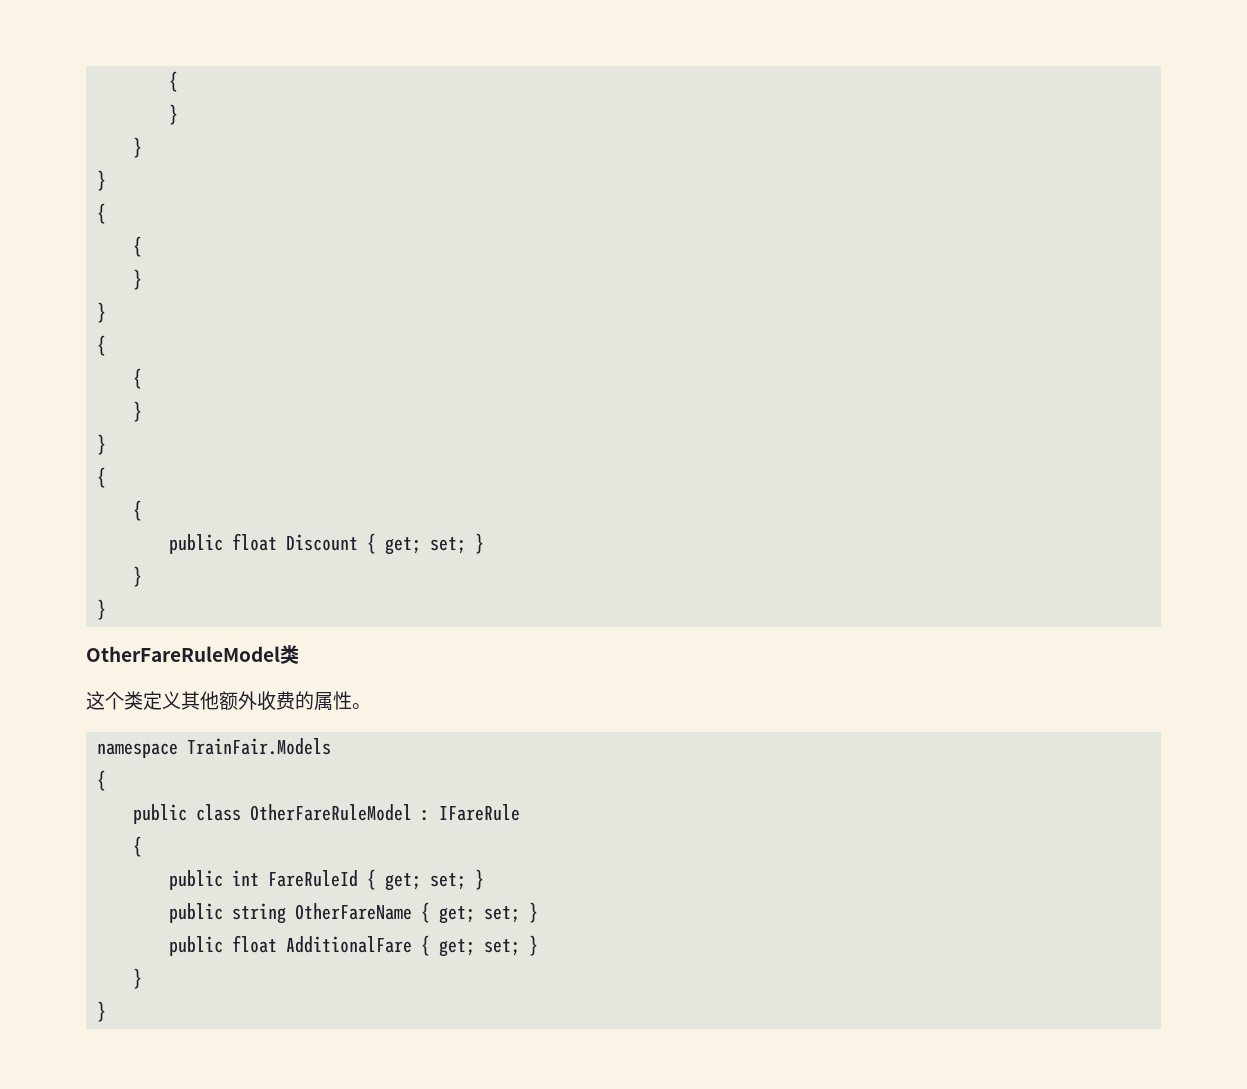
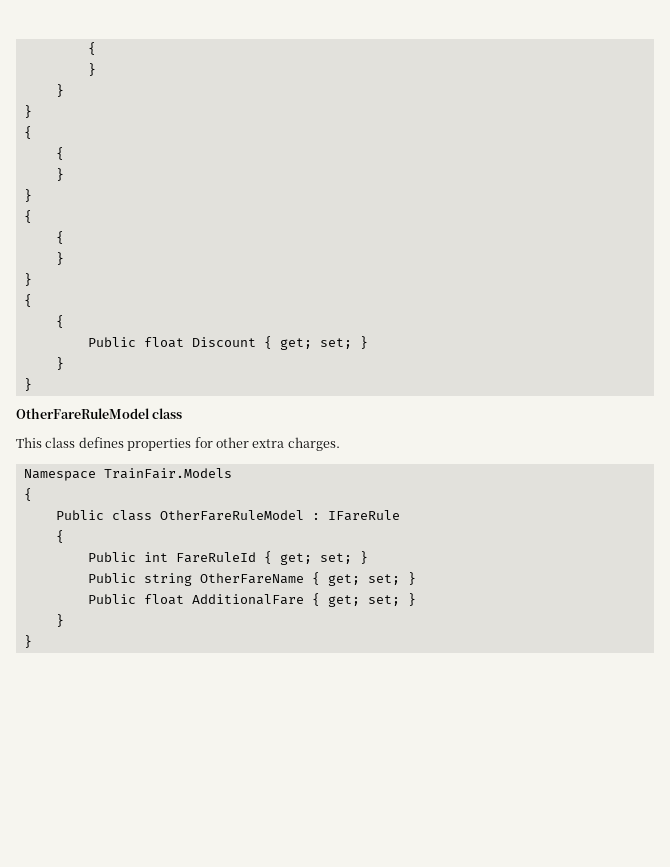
- public float Discount { get; set; }
+ Public float Discount { get; set; }
- OtherFareRuleModel类
- 这个类定义其他额外收费的属性。
- namespace TrainFair.Models
+ OtherFareRuleModel class
+ This class defines properties for other extra charges.
+ Namespace TrainFair.Models
- public class OtherFareRuleModel : IFareRule
+ Public class OtherFareRuleModel : IFareRule
- public int FareRuleId { get; set; }
+ Public int FareRuleId { get; set; }
- public string OtherFareName { get; set; }
+ Public string OtherFareName { get; set; }
- public float AdditionalFare { get; set; }
+ Public float AdditionalFare { get; set; }

